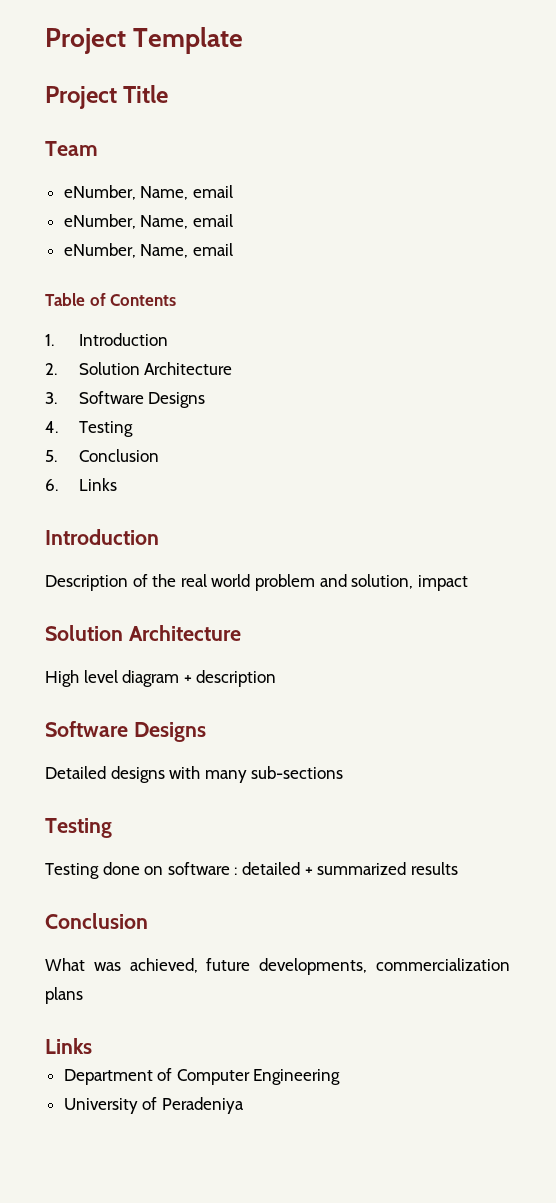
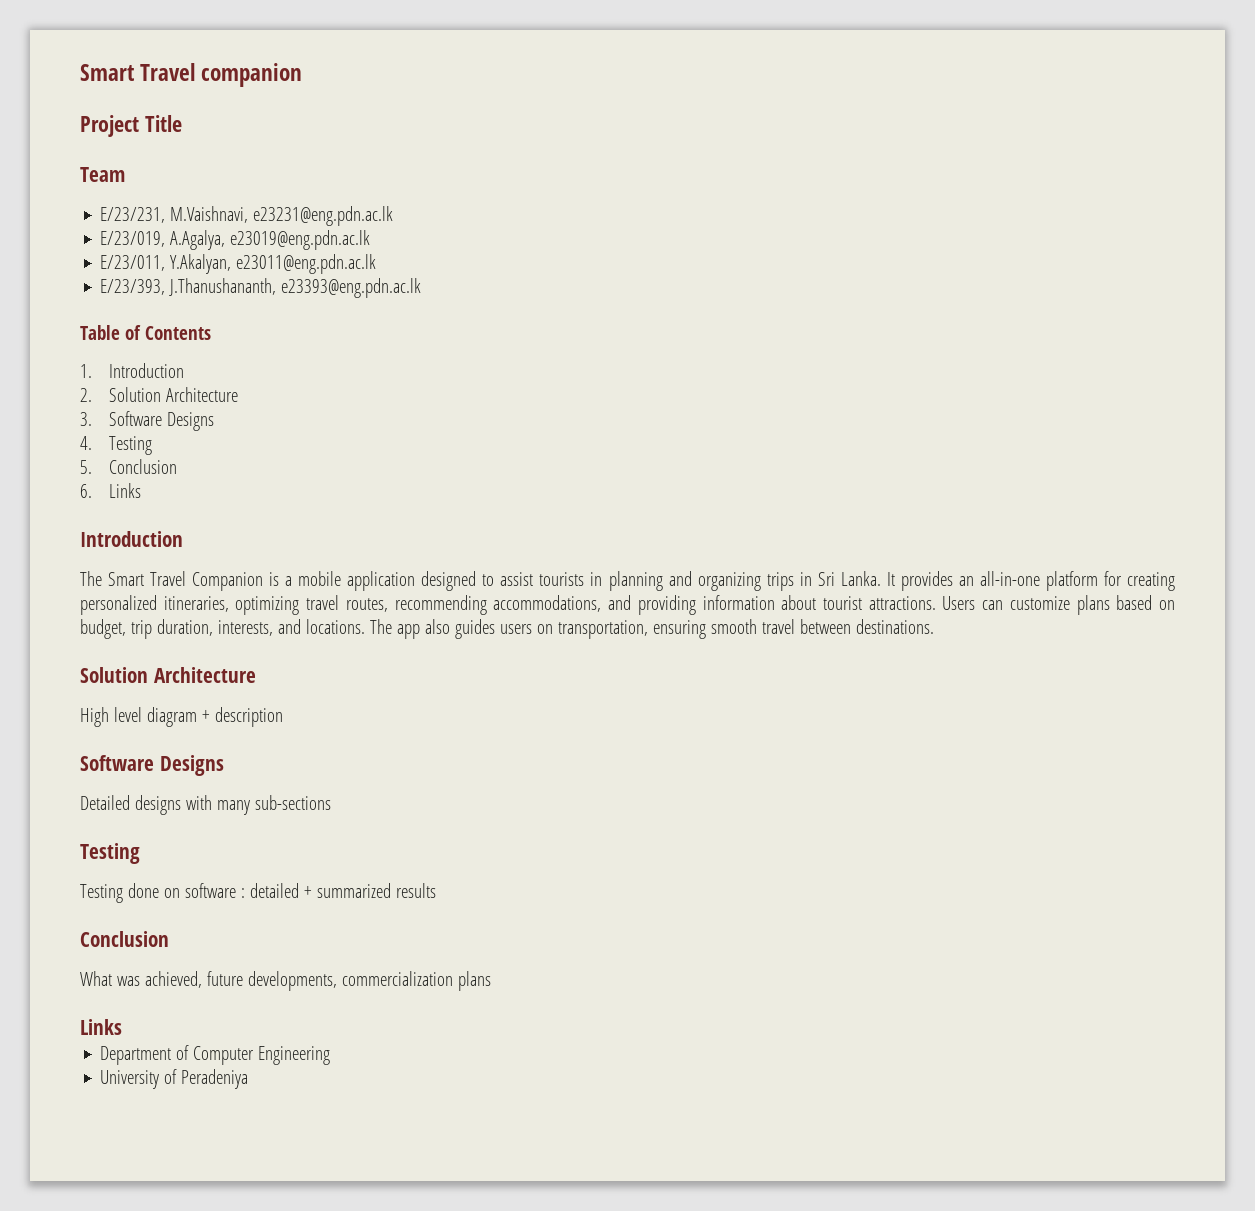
- Project Template
+ Smart Travel companion
  Team
- eNumber, Name, email
- eNumber, Name, email
- eNumber, Name, email
+ E/23/231, M.Vaishnavi, e23231@eng.pdn.ac.lk
+ E/23/019, A.Agalya, e23019@eng.pdn.ac.lk
+ E/23/011, Y.Akalyan, e23011@eng.pdn.ac.lk
+ E/23/393, J.Thanushananth, e23393@eng.pdn.ac.lk
- Description of the real world problem and solution, impact
+ The Smart Travel Companion is a mobile application designed to assist tourists in planning and organizing trips in Sri Lanka. It provides an all-in-one platform for creating personalized itineraries, optimizing travel routes, recommending accommodations, and providing information about tourist attractions. Users can customize plans based on budget, trip duration, interests, and locations. The app also guides users on transportation, ensuring smooth travel between destinations.

